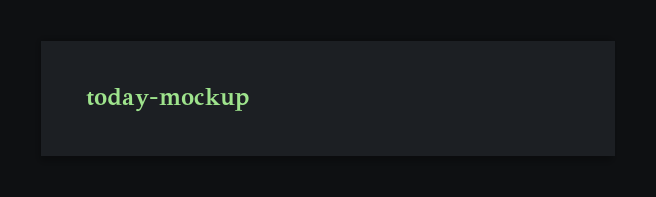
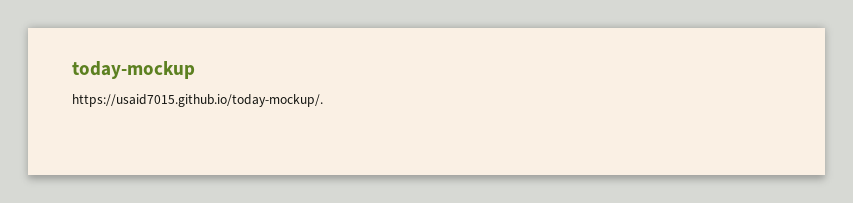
+ https://usaid7015.github.io/today-mockup/.

